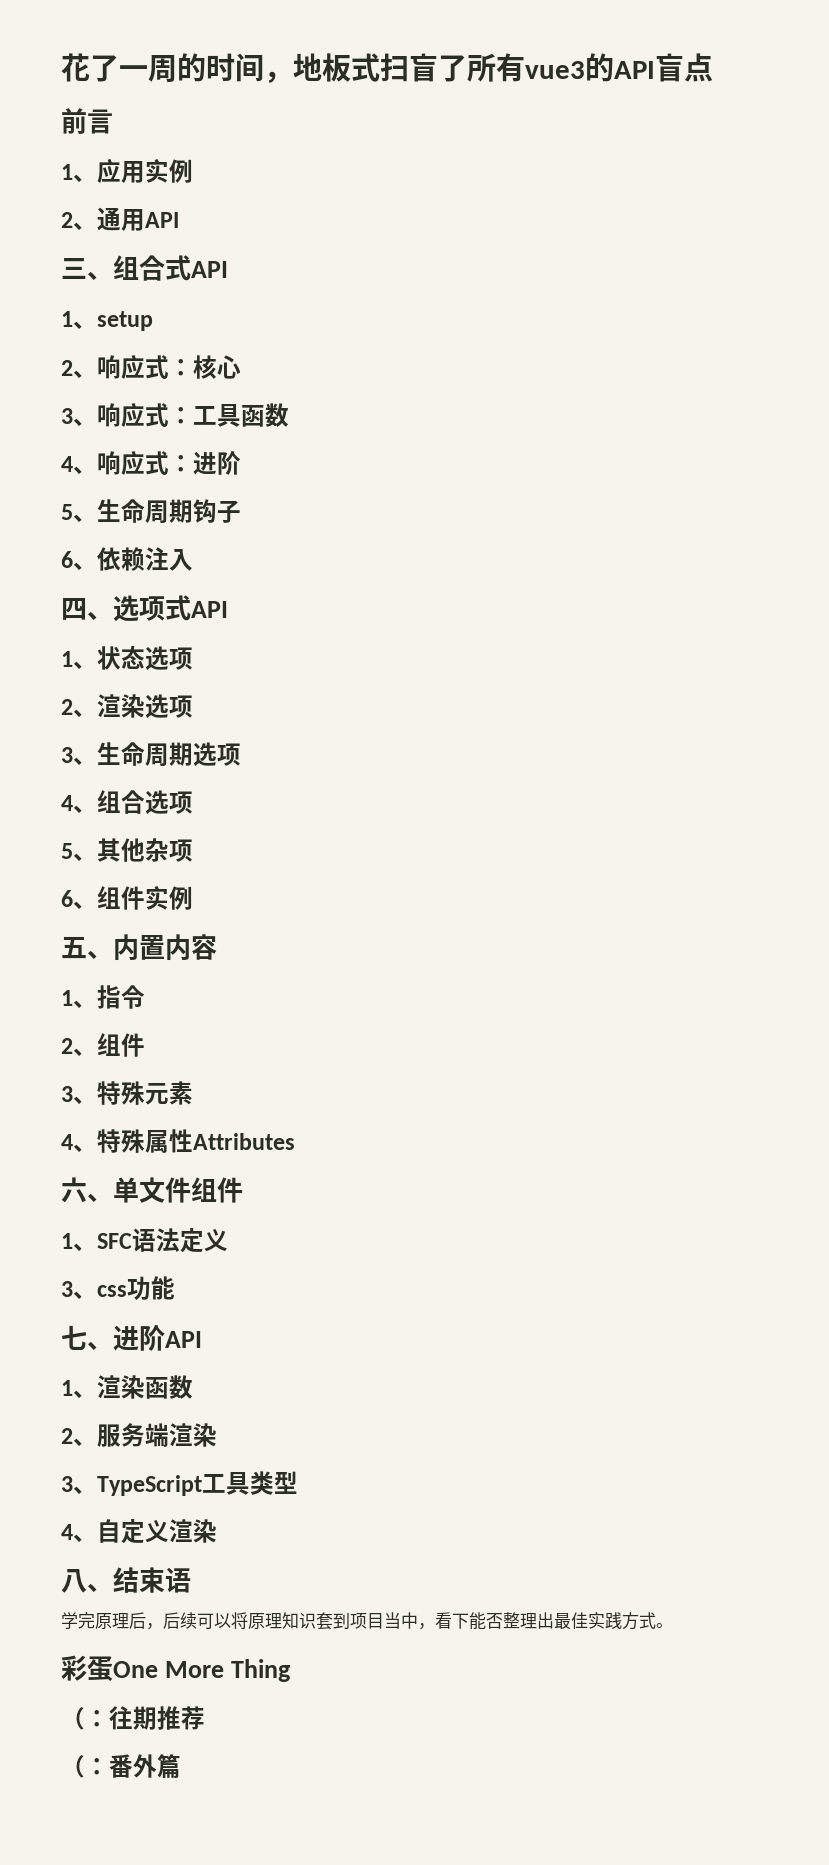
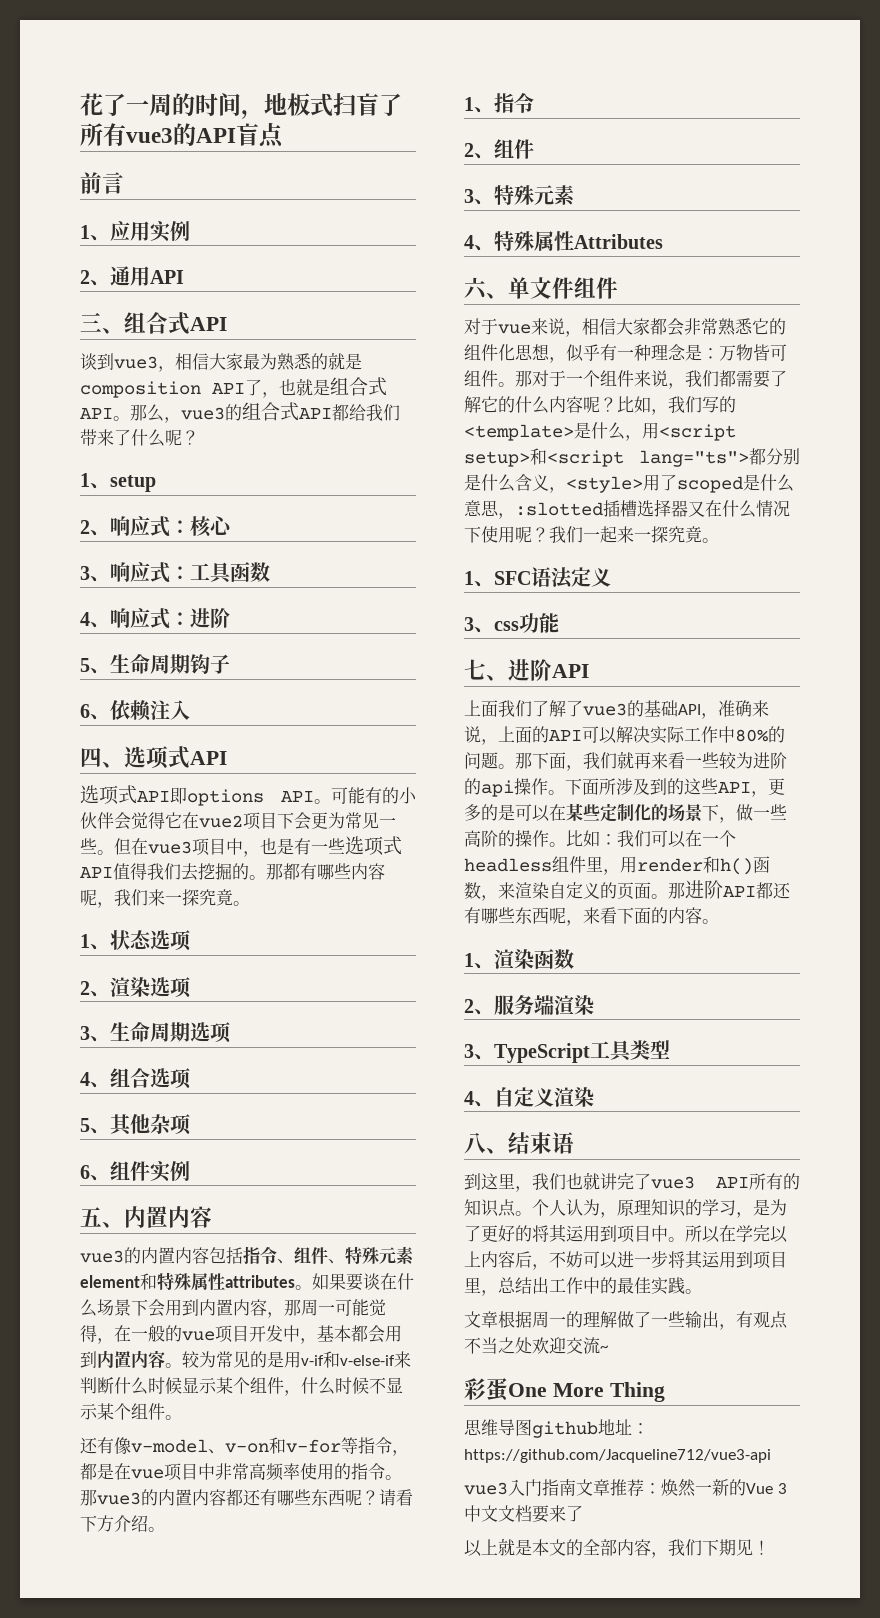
+ 谈到vue3，相信大家最为熟悉的就是composition API了，也就是组合式API。那么，vue3的组合式API都给我们带来了什么呢？
+ 选项式API即options API。可能有的小伙伴会觉得它在vue2项目下会更为常见一些。但在vue3项目中，也是有一些选项式API值得我们去挖掘的。那都有哪些内容呢，我们来一探究竟。
+ vue3的内置内容包括指令、组件、特殊元素element和特殊属性attributes。如果要谈在什么场景下会用到内置内容，那周一可能觉得，在一般的vue项目开发中，基本都会用到内置内容。较为常见的是用v-if和v-else-if来判断什么时候显示某个组件，什么时候不显示某个组件。
+ 还有像v-model、v-on和v-for等指令，都是在vue项目中非常高频率使用的指令。那vue3的内置内容都还有哪些东西呢？请看下方介绍。
+ 对于vue来说，相信大家都会非常熟悉它的组件化思想，似乎有一种理念是：万物皆可组件。那对于一个组件来说，我们都需要了解它的什么内容呢？比如，我们写的<template>是什么，用<script setup>和<script lang="ts">都分别是什么含义，<style>用了scoped是什么意思，:slotted插槽选择器又在什么情况下使用呢？我们一起来一探究竟。
+ 上面我们了解了vue3的基础API，准确来说，上面的API可以解决实际工作中80%的问题。那下面，我们就再来看一些较为进阶的api操作。下面所涉及到的这些API，更多的是可以在某些定制化的场景下，做一些高阶的操作。比如：我们可以在一个headless组件里，用render和h()函数，来渲染自定义的页面。那进阶API都还有哪些东西呢，来看下面的内容。
- 学完原理后，后续可以将原理知识套到项目当中，看下能否整理出最佳实践方式。
+ 到这里，我们也就讲完了vue3 API所有的知识点。个人认为，原理知识的学习，是为了更好的将其运用到项目中。所以在学完以上内容后，不妨可以进一步将其运用到项目里，总结出工作中的最佳实践。
+ 文章根据周一的理解做了一些输出，有观点不当之处欢迎交流~
  彩蛋One More Thing
- （：往期推荐
- （：番外篇
+ 思维导图github地址：https://github.com/Jacqueline712/vue3-api
+ vue3入门指南文章推荐：焕然一新的Vue 3中文文档要来了
+ 以上就是本文的全部内容，我们下期见！

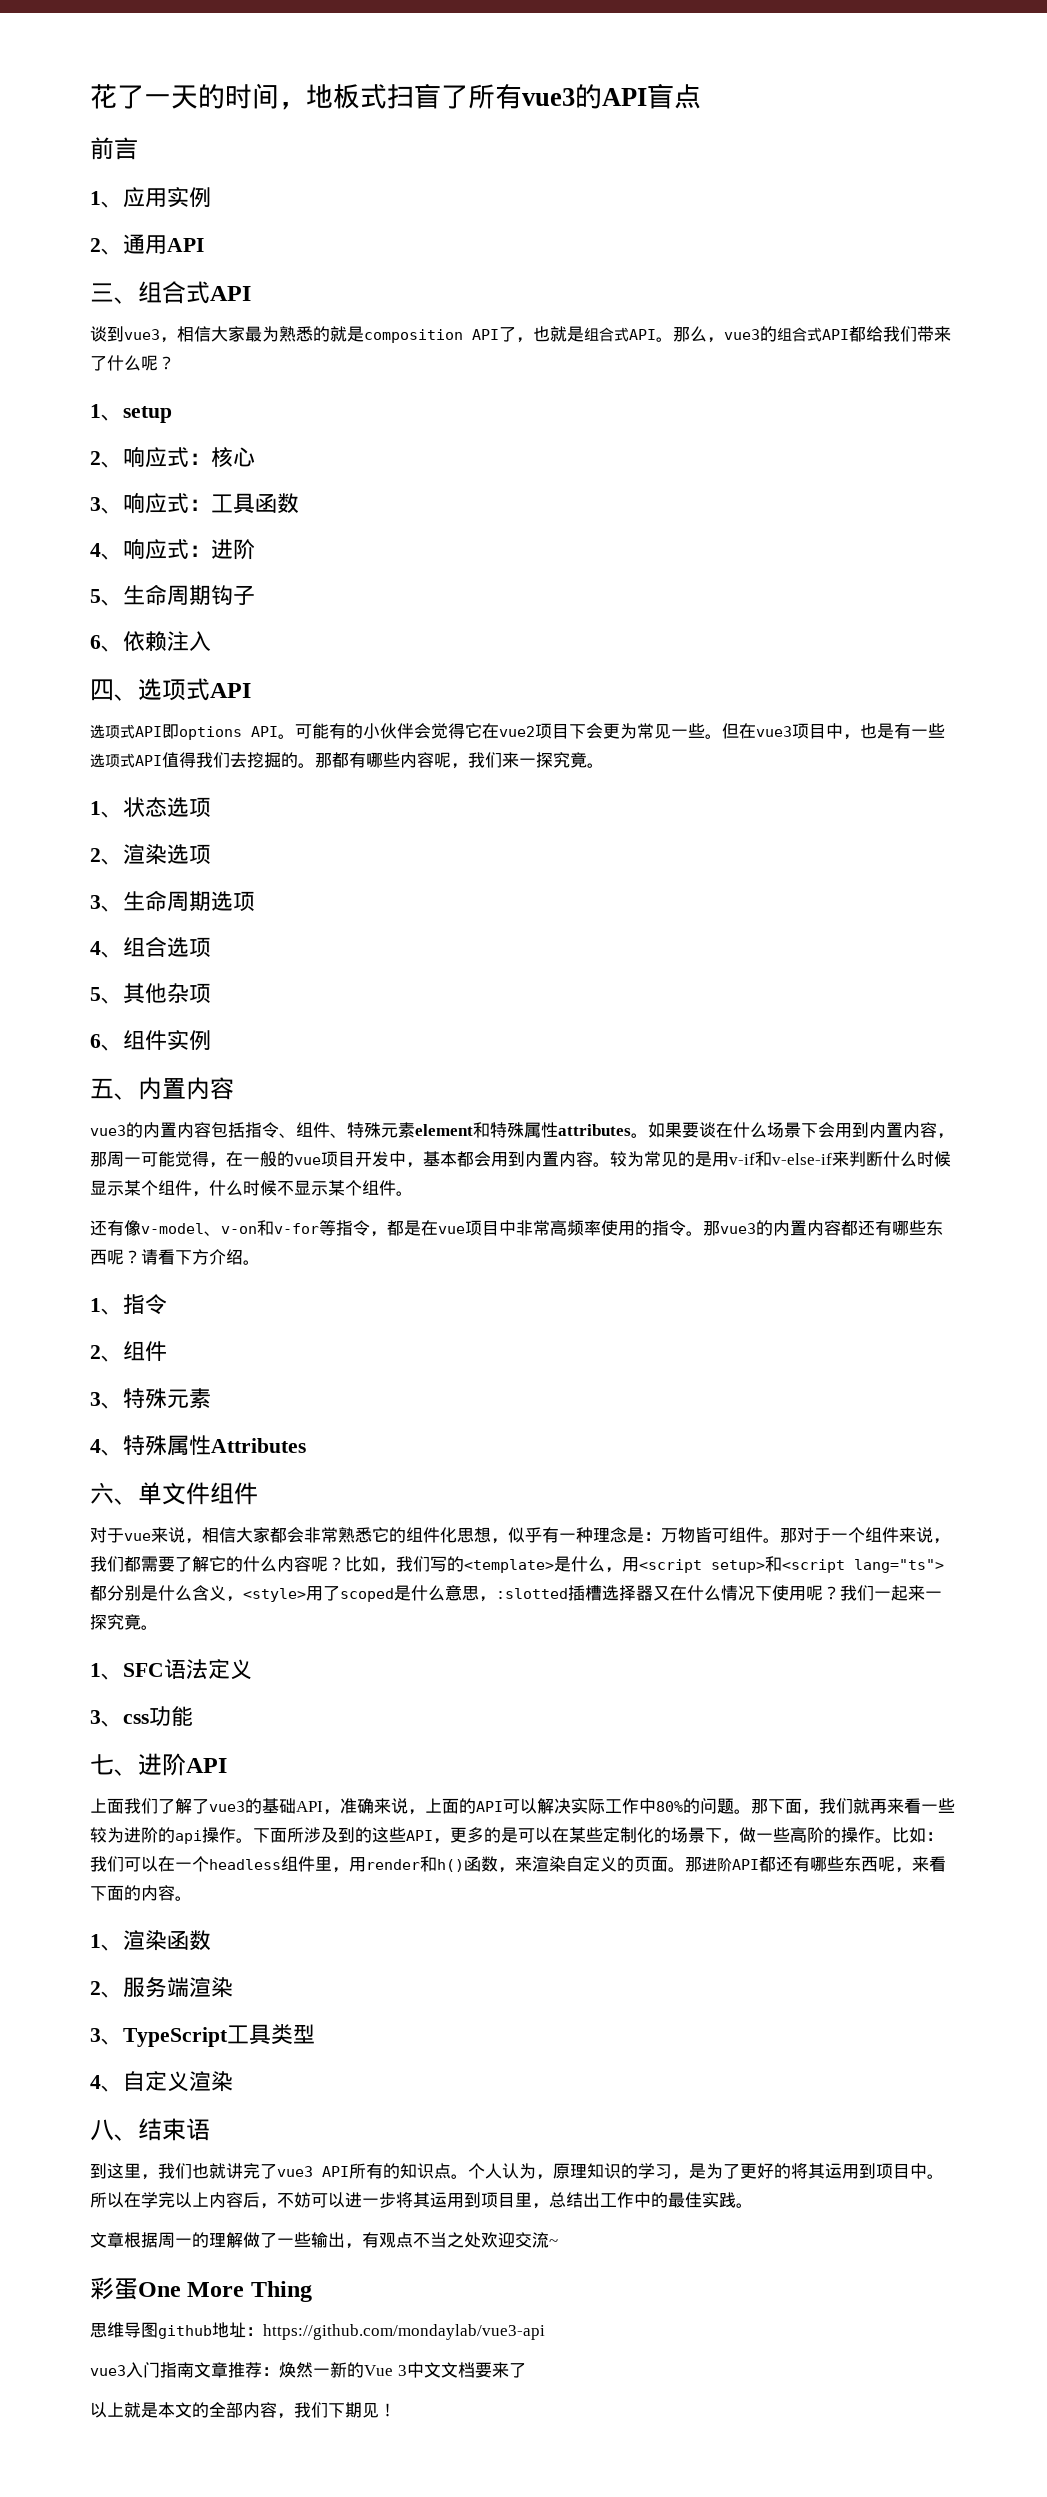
- 花了一周的时间，地板式扫盲了所有vue3的API盲点
+ 花了一天的时间，地板式扫盲了所有vue3的API盲点
- 思维导图github地址：https://github.com/Jacqueline712/vue3-api
+ 思维导图github地址：https://github.com/mondaylab/vue3-api

